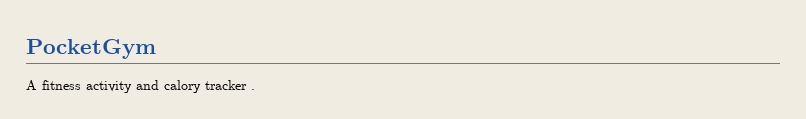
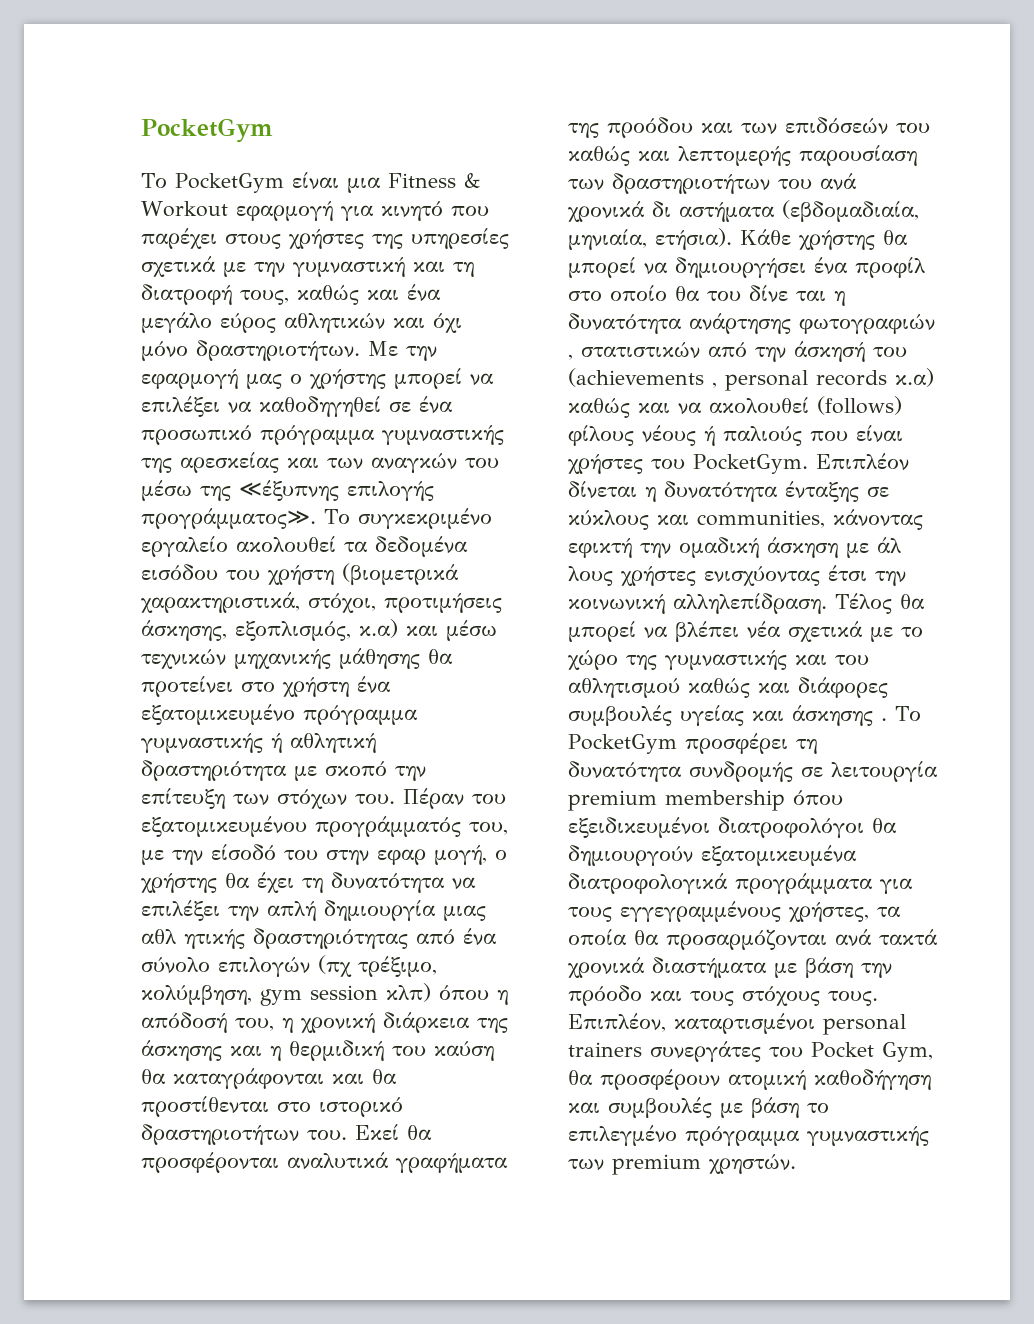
- A fitness activity and calory tracker .
+ Το PocketGym είναι μια Fitness & Workout εφαρμογή για κινητό που παρέχει στους χρήστες της υπηρεσίες σχετικά με την γυμναστική και τη διατροφή τους, καθώς και ένα μεγάλο εύρος αθλητικών και όχι μόνο δραστηριοτήτων. Με την εφαρμογή μας ο χρήστης μπορεί να επιλέξει να καθοδηγηθεί σε ένα προσωπικό πρόγραμμα γυμναστικής της αρεσκείας και των αναγκών του μέσω της ≪έξυπνης επιλογής προγράμματος≫. Το συγκεκριμένο εργαλείο ακολουθεί τα δεδομένα εισόδου του χρήστη (βιομετρικά χαρακτηριστικά, στόχοι, προτιμήσεις άσκησης, εξοπλισμός, κ.α) και μέσω τεχνικών μηχανικής μάθησης θα προτείνει στο χρήστη ένα εξατομικευμένο πρόγραμμα γυμναστικής ή αθλητική δραστηριότητα με σκοπό την επίτευξη των στόχων του. Πέραν του εξατομικευμένου προγράμματός του, με την είσοδό του στην εφαρ μογή, ο χρήστης θα έχει τη δυνατότητα να επιλέξει την απλή δημιουργία μιας αθλ ητικής δραστηριότητας από ένα σύνολο επιλογών (πχ τρέξιμο, κολύμβηση, gym session κλπ) όπου η απόδοσή του, η χρονική διάρκεια της άσκησης και η θερμιδική του καύση θα καταγράφονται και θα προστίθενται στο ιστορικό δραστηριοτήτων του. Εκεί θα προσφέρονται αναλυτικά γραφήματα της προόδου και των επιδόσεών του καθώς και λεπτομερής παρουσίαση των δραστηριοτήτων του ανά χρονικά δι αστήματα (εβδομαδιαία, μηνιαία, ετήσια). Κάθε χρήστης θα μπορεί να δημιουργήσει ένα προφίλ στο οποίο θα του δίνε ται η δυνατότητα ανάρτησης φωτογραφιών , στατιστικών από την άσκησή του (achievements , personal records κ.α) καθώς και να ακολουθεί (follows) φίλους νέους ή παλιούς που είναι χρήστες του PocketGym. Επιπλέον δίνεται η δυνατότητα ένταξης σε κύκλους και communities, κάνοντας εφικτή την ομαδική άσκηση με άλ λους χρήστες ενισχύοντας έτσι την κοινωνική αλληλεπίδραση. Τέλος θα μπορεί να βλέπει νέα σχετικά με το χώρο της γυμναστικής και του αθλητισμού καθώς και διάφορες συμβουλές υγείας και άσκησης . Το PocketGym προσφέρει τη δυνατότητα συνδρομής σε λειτουργία premium membership όπου εξειδικευμένοι διατροφολόγοι θα δημιουργούν εξατομικευμένα διατροφολογικά προγράμματα για τους εγγεγραμμένους χρήστες, τα οποία θα προσαρμόζονται ανά τακτά χρονικά διαστήματα με βάση την πρόοδο και τους στόχους τους. Επιπλέον, καταρτισμένοι personal trainers συνεργάτες του Pocket Gym, θα προσφέρουν ατομική καθοδήγηση και συμβουλές με βάση το επιλεγμένο πρόγραμμα γυμναστικής των premium χρηστών.

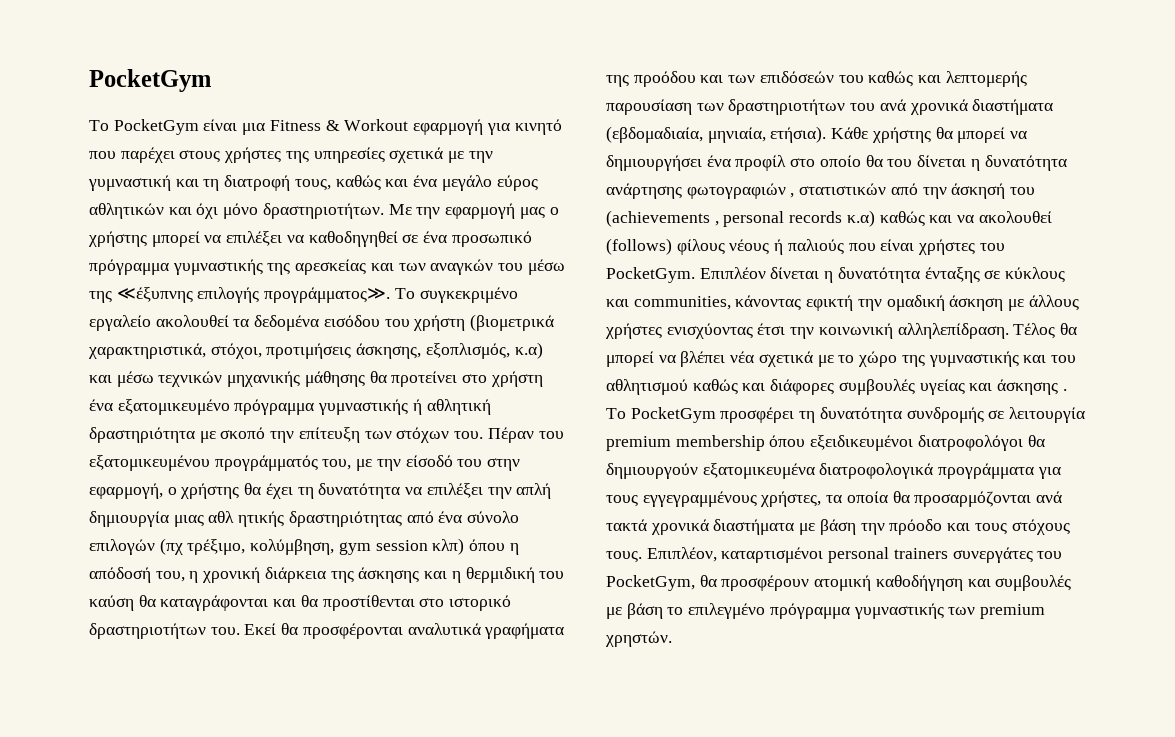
- Πέραν του εξατομικευμένου προγράμματός του, με την είσοδό του στην εφαρ μογή, ο χρήστης θα έχει τη δυνατότητα να επιλέξει την απλή δημιουργία μιας αθλ ητικής δραστηριότητας από ένα σύνολο επιλογών (πχ τρέξιμο, κολύμβηση, gym session κλπ) όπου η απόδοσή του, η χρονική διάρκεια της άσκησης και η θερμιδική του καύση θα καταγράφονται και θα προστίθενται στο ιστορικό δραστηριοτήτων του.
+ Πέραν του εξατομικευμένου προγράμματός του, με την είσοδό του στην εφαρμογή, ο χρήστης θα έχει τη δυνατότητα να επιλέξει την απλή δημιουργία μιας αθλ ητικής δραστηριότητας από ένα σύνολο επιλογών (πχ τρέξιμο, κολύμβηση, gym session κλπ) όπου η απόδοσή του, η χρονική διάρκεια της άσκησης και η θερμιδική του καύση θα καταγράφονται και θα προστίθενται στο ιστορικό δραστηριοτήτων του.
- Εκεί θα προσφέρονται αναλυτικά γραφήματα της προόδου και των επιδόσεών του καθώς και λεπτομερής παρουσίαση των δραστηριοτήτων του ανά χρονικά δι αστήματα (εβδομαδιαία, μηνιαία, ετήσια).
+ Εκεί θα προσφέρονται αναλυτικά γραφήματα της προόδου και των επιδόσεών του καθώς και λεπτομερής παρουσίαση των δραστηριοτήτων του ανά χρονικά διαστήματα (εβδομαδιαία, μηνιαία, ετήσια).
- Κάθε χρήστης θα μπορεί να δημιουργήσει ένα προφίλ στο οποίο θα του δίνε ται η δυνατότητα ανάρτησης φωτογραφιών , στατιστικών από την άσκησή του (achievements , personal records κ.α) καθώς και να ακολουθεί (follows) φίλους νέους ή παλιούς που είναι χρήστες του PocketGym.
+ Κάθε χρήστης θα μπορεί να δημιουργήσει ένα προφίλ στο οποίο θα του δίνεται η δυνατότητα ανάρτησης φωτογραφιών , στατιστικών από την άσκησή του (achievements , personal records κ.α) καθώς και να ακολουθεί (follows) φίλους νέους ή παλιούς που είναι χρήστες του PocketGym.
- Επιπλέον δίνεται η δυνατότητα ένταξης σε κύκλους και communities, κάνοντας εφικτή την ομαδική άσκηση με άλ λους χρήστες ενισχύοντας έτσι την κοινωνική αλληλεπίδραση.
+ Επιπλέον δίνεται η δυνατότητα ένταξης σε κύκλους και communities, κάνοντας εφικτή την ομαδική άσκηση με άλλους χρήστες ενισχύοντας έτσι την κοινωνική αλληλεπίδραση.
- Επιπλέον, καταρτισμένοι personal trainers συνεργάτες του Pocket Gym, θα προσφέρουν ατομική καθοδήγηση και συμβουλές με βάση το επιλεγμένο πρόγραμμα γυμναστικής των premium χρηστών.
+ Επιπλέον, καταρτισμένοι personal trainers συνεργάτες του PocketGym, θα προσφέρουν ατομική καθοδήγηση και συμβουλές με βάση το επιλεγμένο πρόγραμμα γυμναστικής των premium χρηστών.

